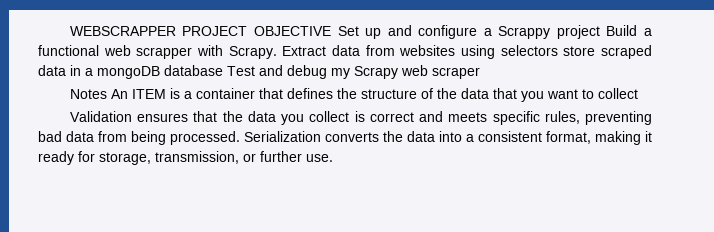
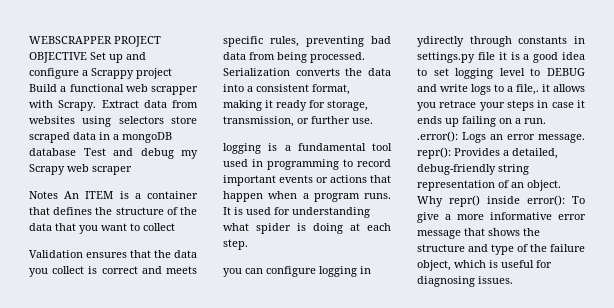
+ logging is a fundamental tool used in programming to record important events or actions that happen when a program runs. It is used for understanding what spider is doing at each step.
+ you can configure logging in ydirectly through constants in settings.py file it is a good idea to set logging level to DEBUG and write logs to a file,. it allows you retrace your steps in case it ends up failing on a run. .error(): Logs an error message. repr(): Provides a detailed, debug-friendly string representation of an object. Why repr() inside error(): To give a more informative error message that shows the structure and type of the failure object, which is useful for diagnosing issues.

